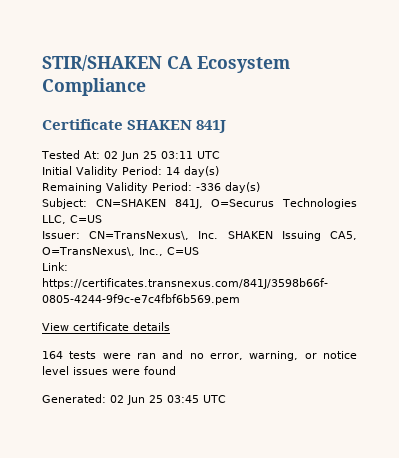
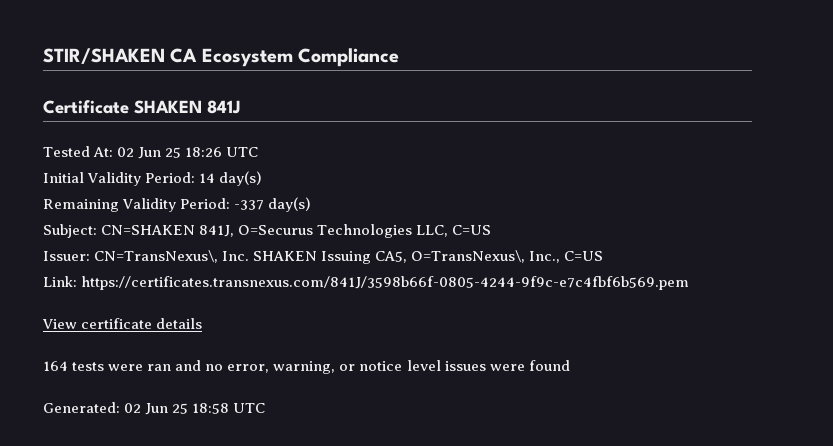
- Tested At: 02 Jun 25 03:11 UTC
+ Tested At: 02 Jun 25 18:26 UTC
- Remaining Validity Period: -336 day(s)
+ Remaining Validity Period: -337 day(s)
- Generated: 02 Jun 25 03:45 UTC
+ Generated: 02 Jun 25 18:58 UTC

